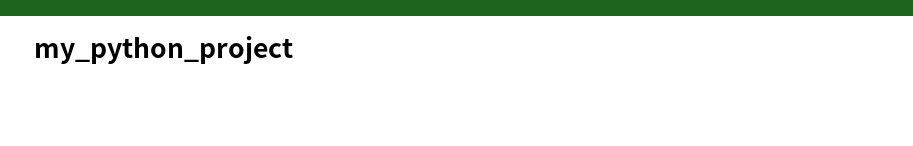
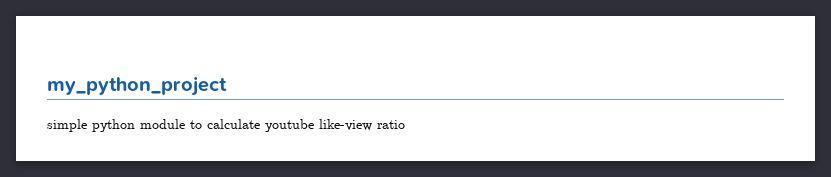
+ simple python module to calculate youtube like-view ratio

